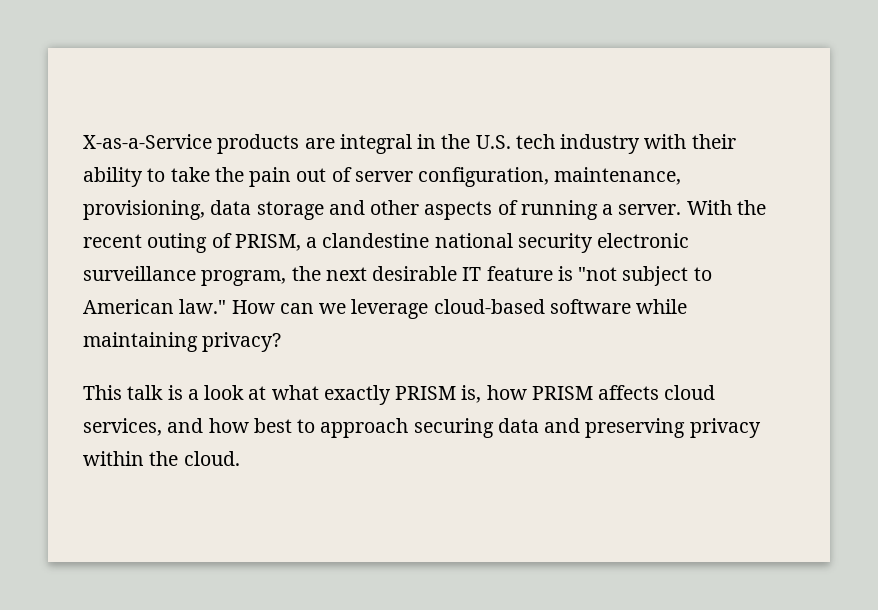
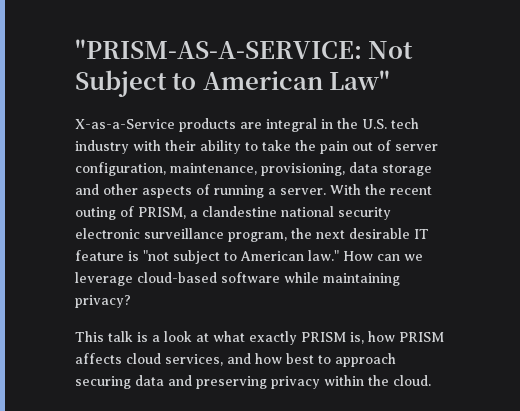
+ "PRISM-AS-A-SERVICE: Not Subject to American Law"

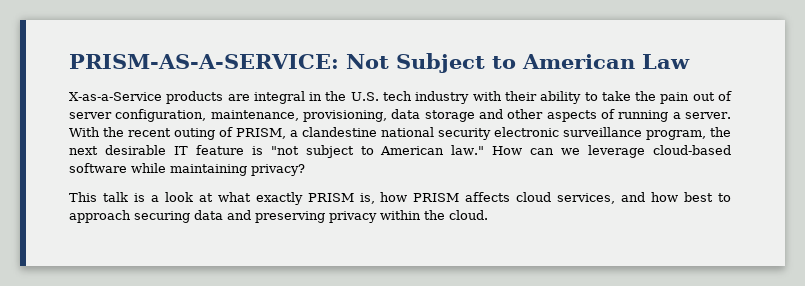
- "PRISM-AS-A-SERVICE: Not Subject to American Law"
+ PRISM-AS-A-SERVICE: Not Subject to American Law

